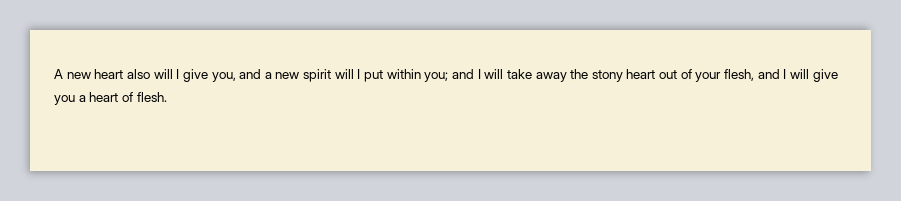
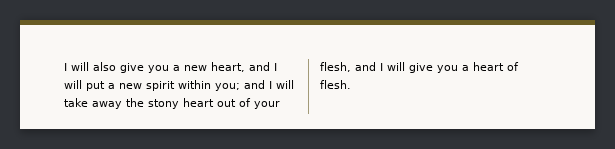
- A new heart also will I give you, and a new spirit will I put within you; and I will take away the stony heart out of your flesh, and I will give you a heart of flesh.
+ I will also give you a new heart, and I will put a new spirit within you; and I will take away the stony heart out of your flesh, and I will give you a heart of flesh.

